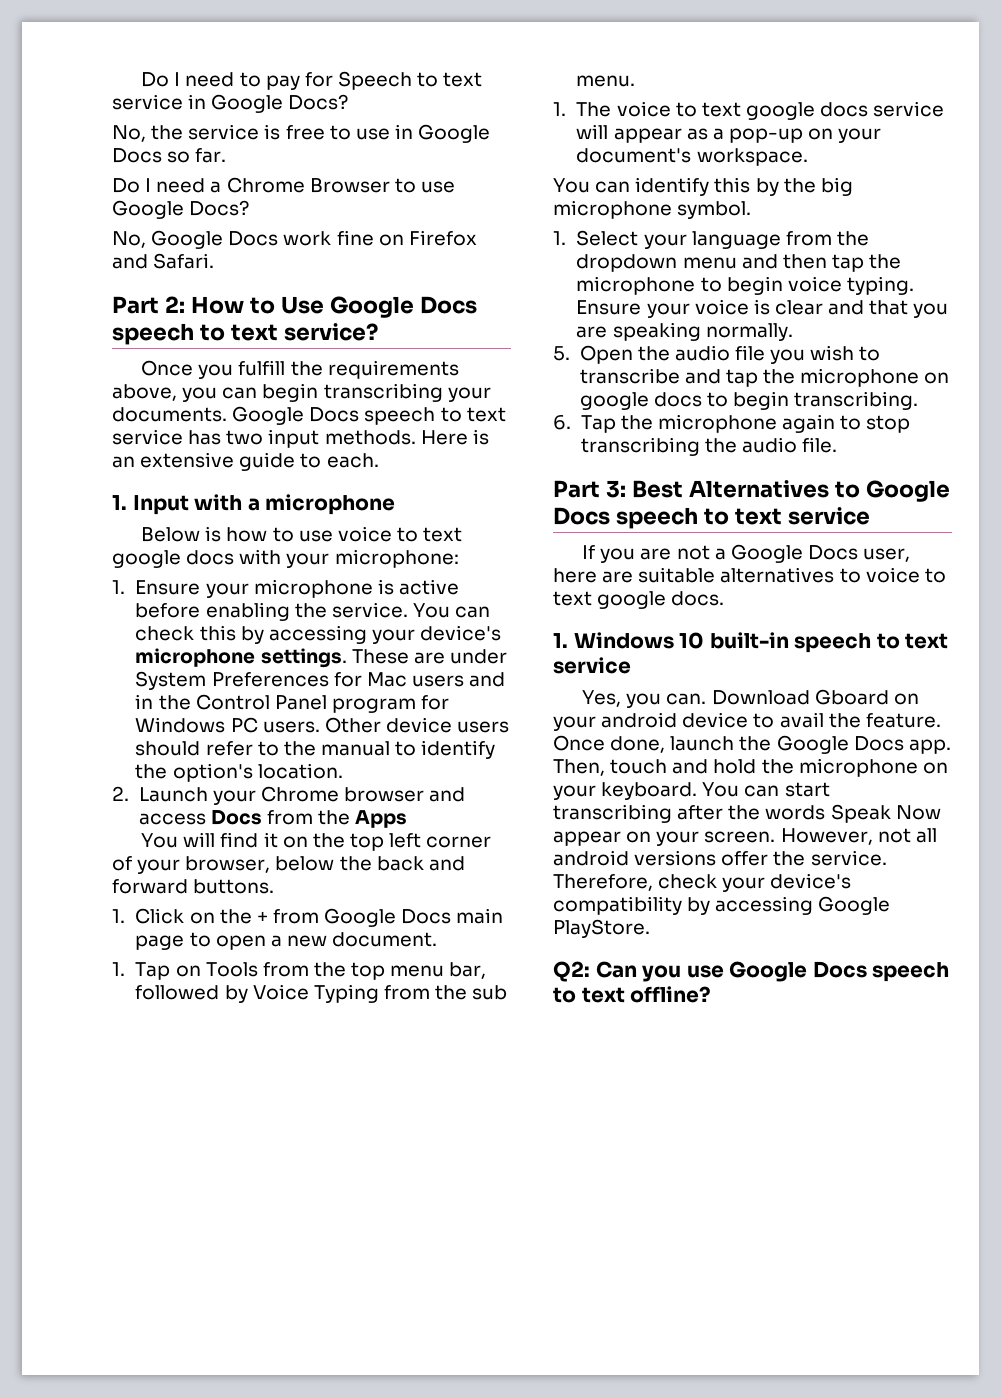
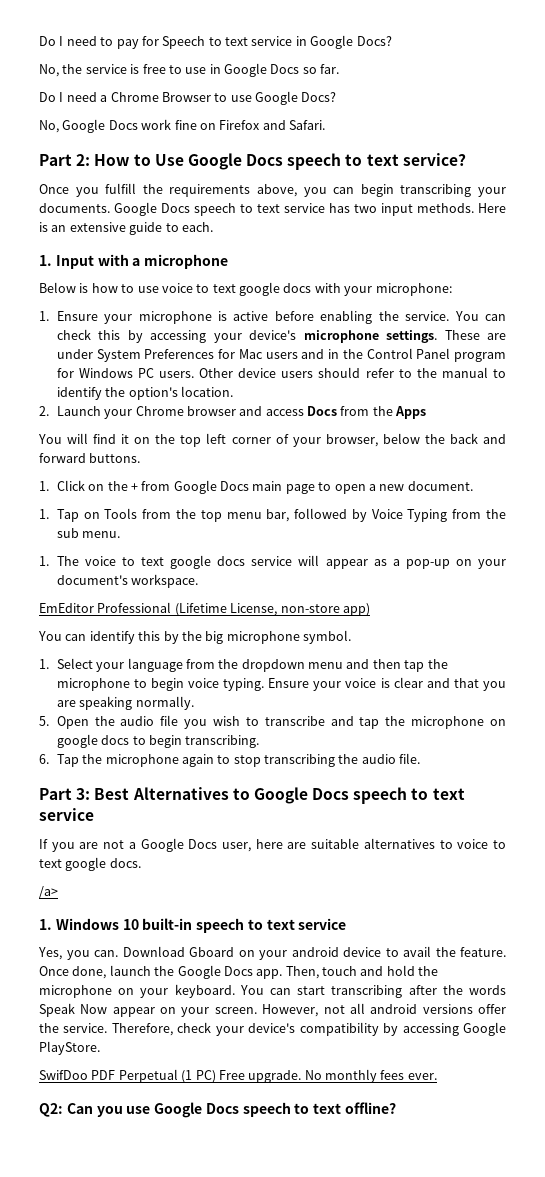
+ EmEditor Professional (Lifetime License, non-store app)
+ /a>
+ SwifDoo PDF Perpetual (1 PC) Free upgrade. No monthly fees ever.

